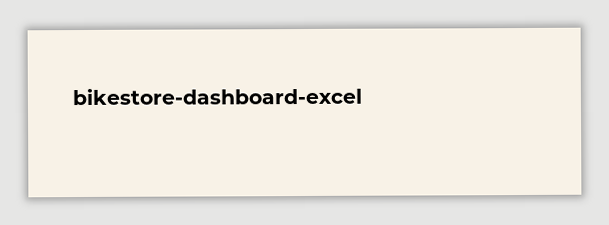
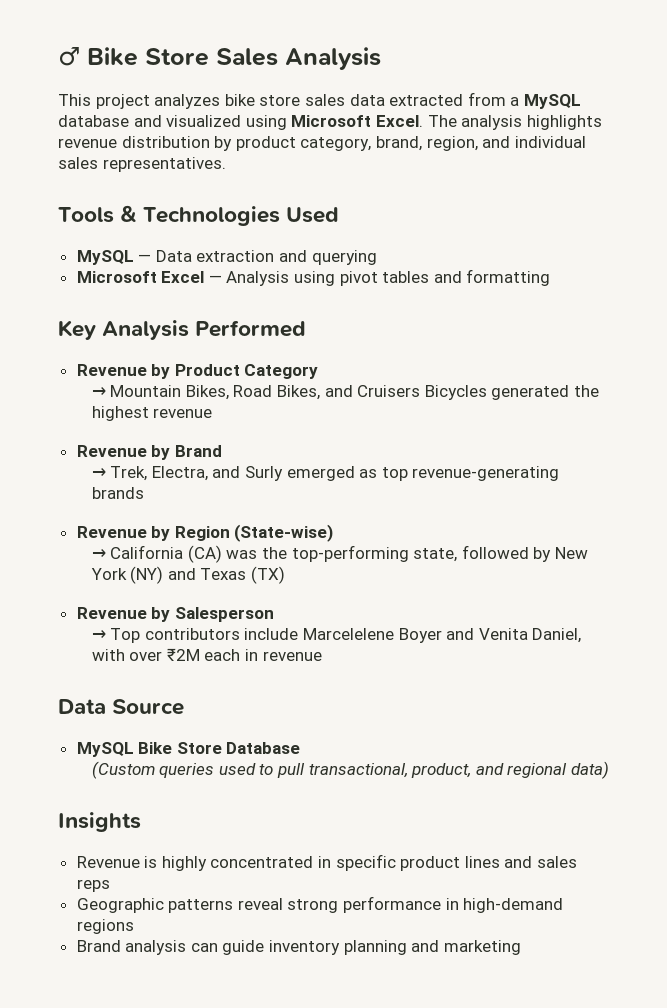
- bikestore-dashboard-excel
+ ♂ Bike Store Sales Analysis
+ This project analyzes bike store sales data extracted from a MySQL database and visualized using Microsoft Excel. The analysis highlights revenue distribution by product category, brand, region, and individual sales representatives.
+ Tools & Technologies Used
+ MySQL — Data extraction and querying
+ Microsoft Excel — Analysis using pivot tables and formatting
+ Key Analysis Performed
+ Revenue by Product Category
+ → Mountain Bikes, Road Bikes, and Cruisers Bicycles generated the highest revenue
+ Revenue by Brand
+ → Trek, Electra, and Surly emerged as top revenue-generating brands
+ Revenue by Region (State-wise)
+ → California (CA) was the top-performing state, followed by New York (NY) and Texas (TX)
+ Revenue by Salesperson
+ → Top contributors include Marcelelene Boyer and Venita Daniel, with over ₹2M each in revenue
+ Data Source
+ MySQL Bike Store Database
+ (Custom queries used to pull transactional, product, and regional data)
+ Insights
+ Revenue is highly concentrated in specific product lines and sales reps
+ Geographic patterns reveal strong performance in high-demand regions
+ Brand analysis can guide inventory planning and marketing

